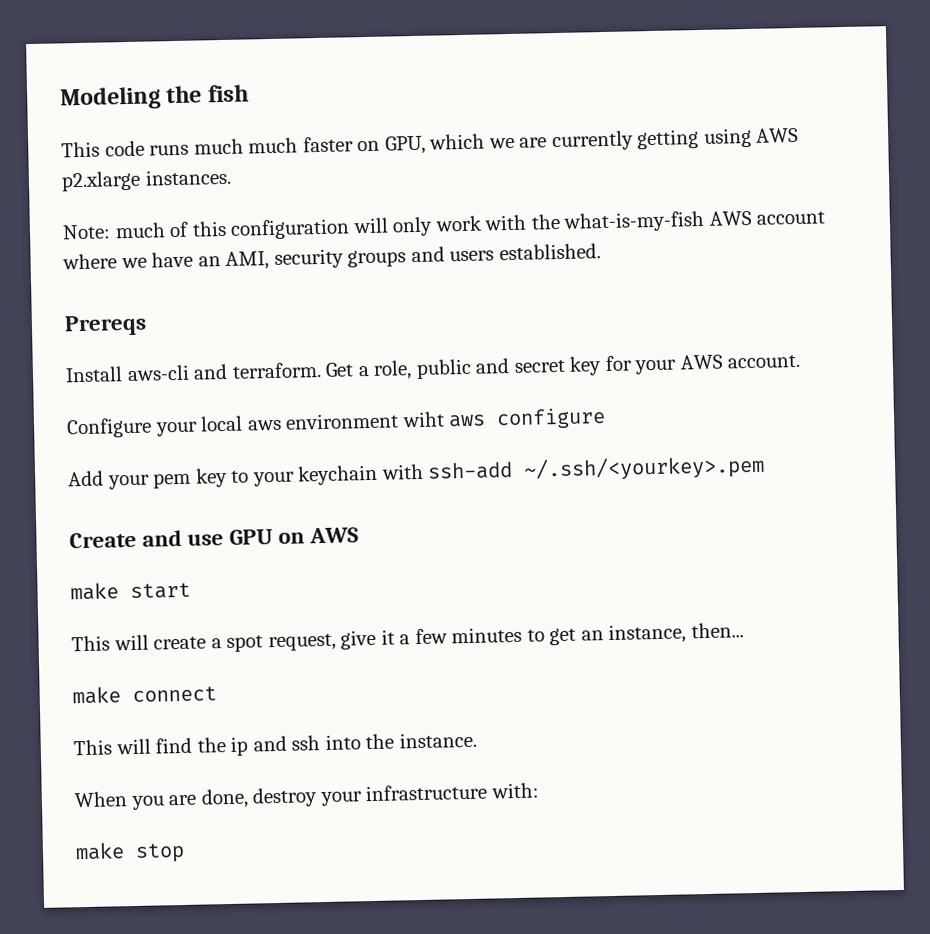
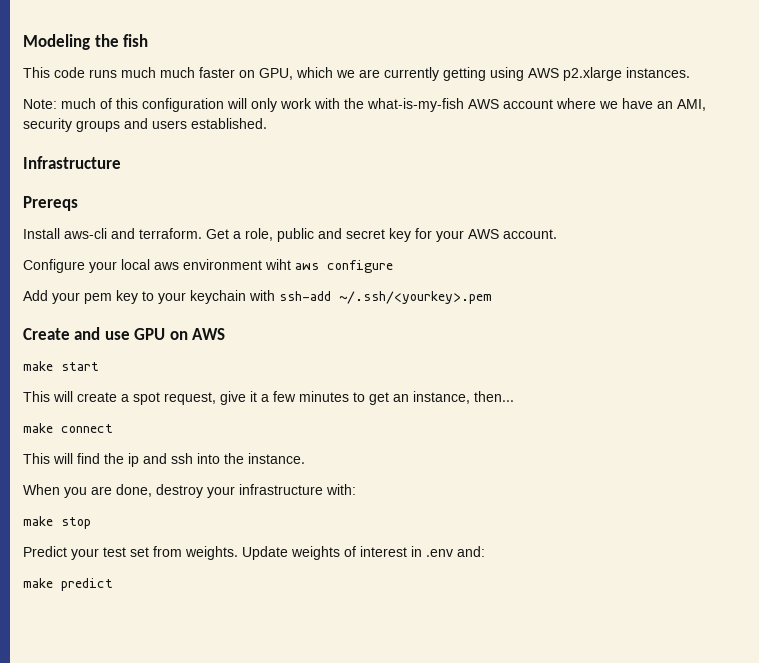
+ Infrastructure
+ Predict your test set from weights. Update weights of interest in .env and:
+ make predict

